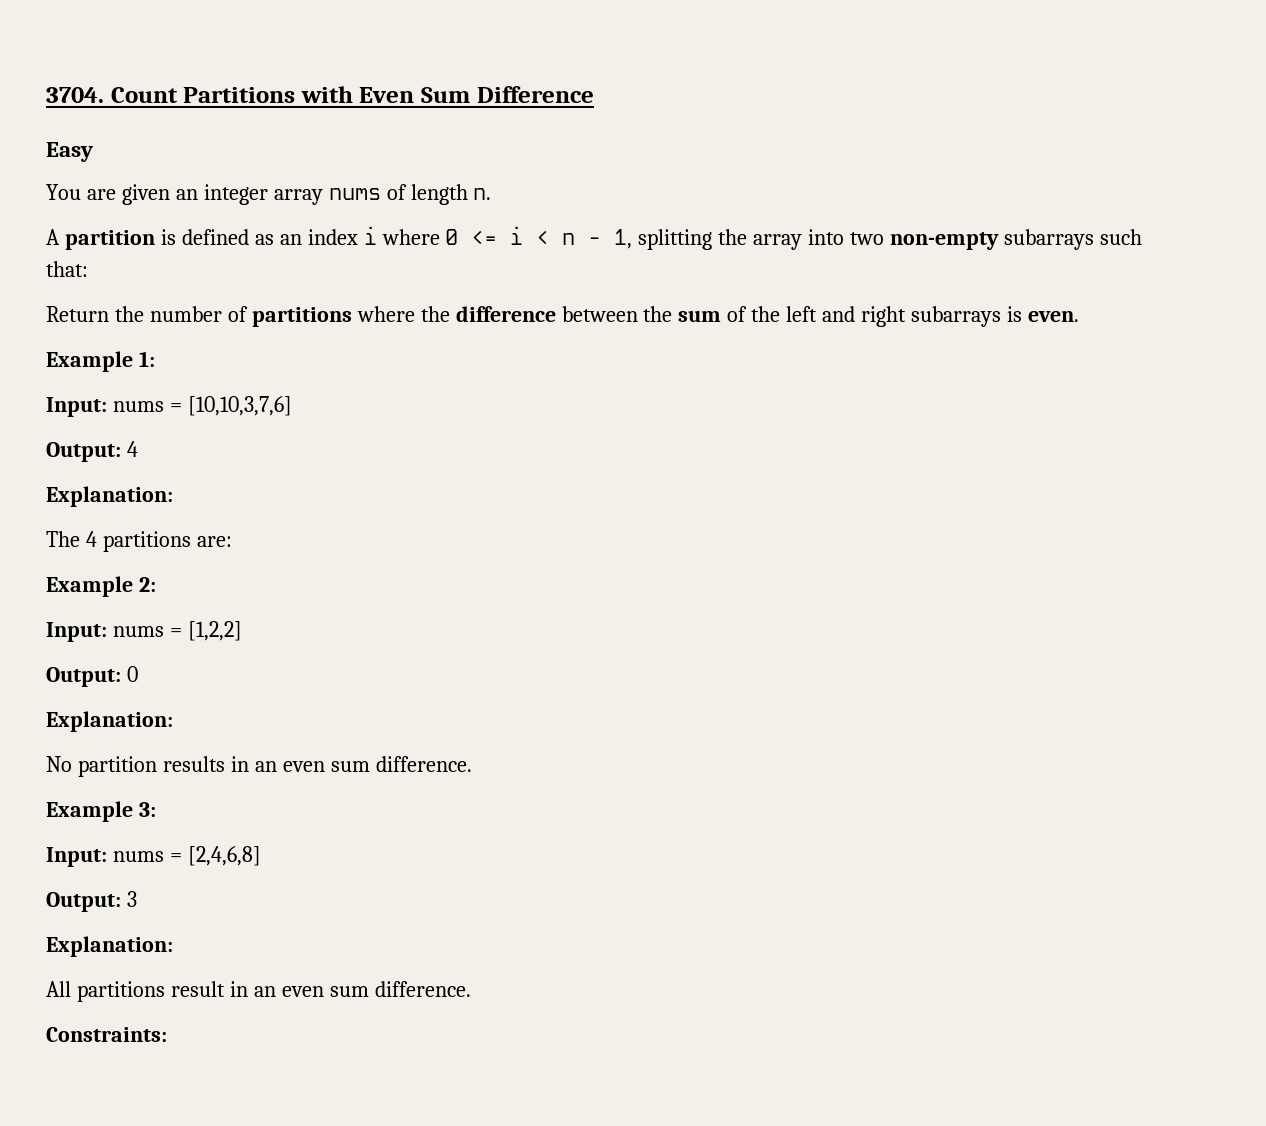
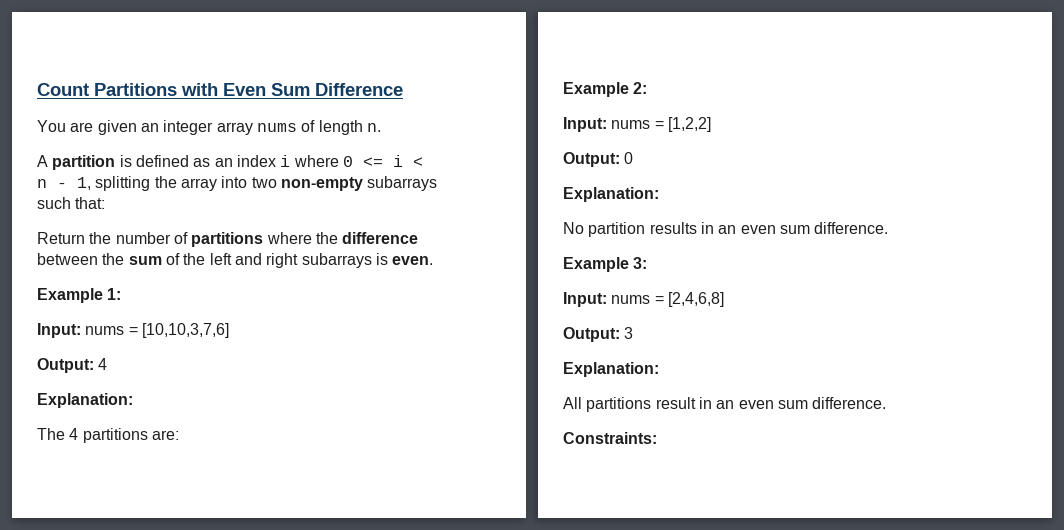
- 3704.
- Easy

